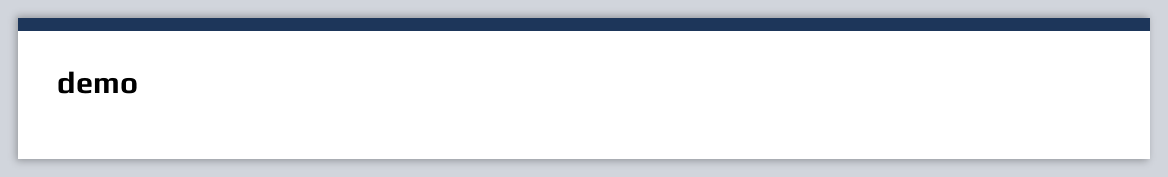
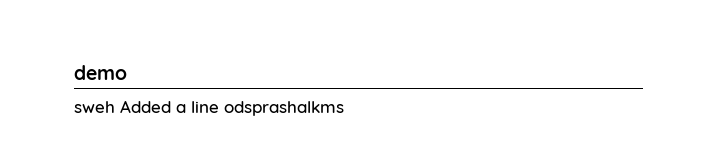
+ sweh Added a line odsprashalkms

